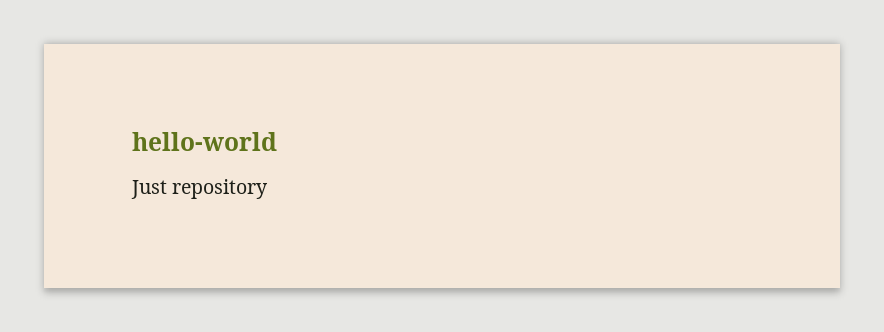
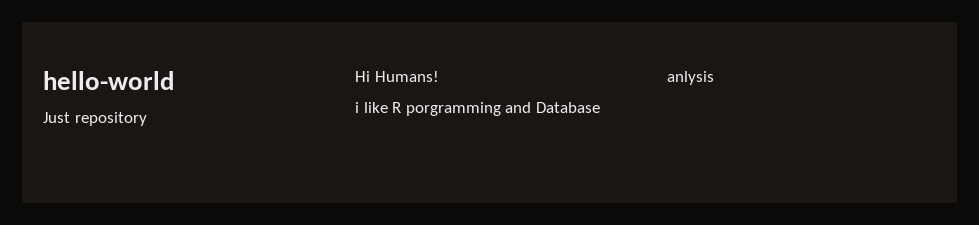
+ Hi Humans!
+ i like R porgramming and Database anlysis

